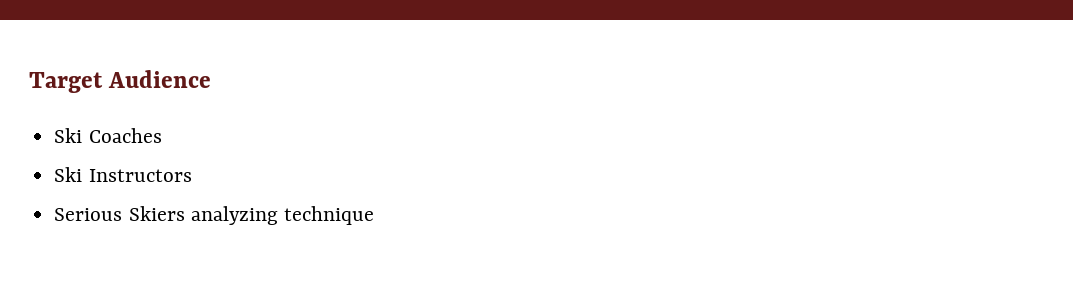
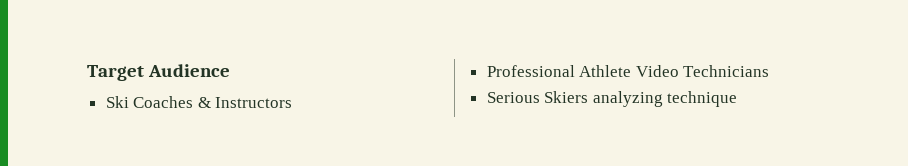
- Ski Coaches
- Ski Instructors
+ Ski Coaches & Instructors
+ Professional Athlete Video Technicians

